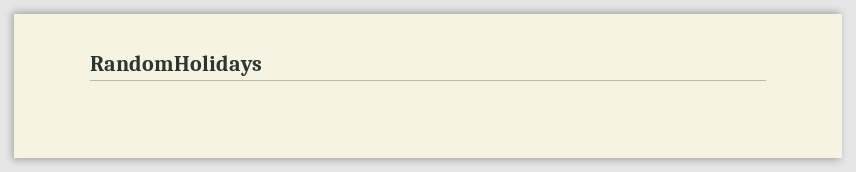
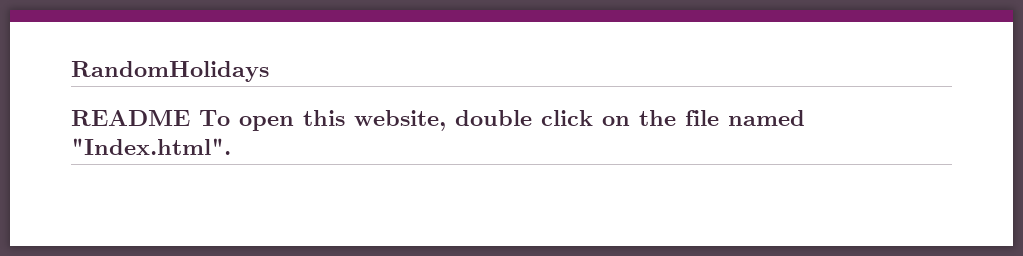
+ README To open this website, double click on the file named "Index.html".

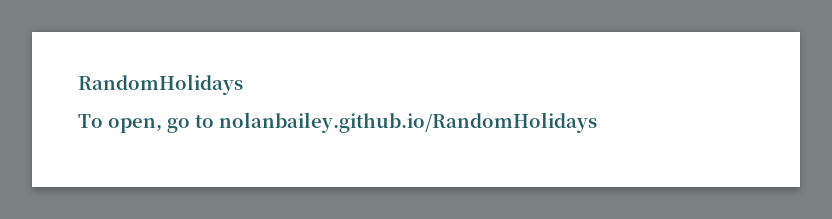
- README To open this website, double click on the file named "Index.html".
+ To open, go to nolanbailey.github.io/RandomHolidays

